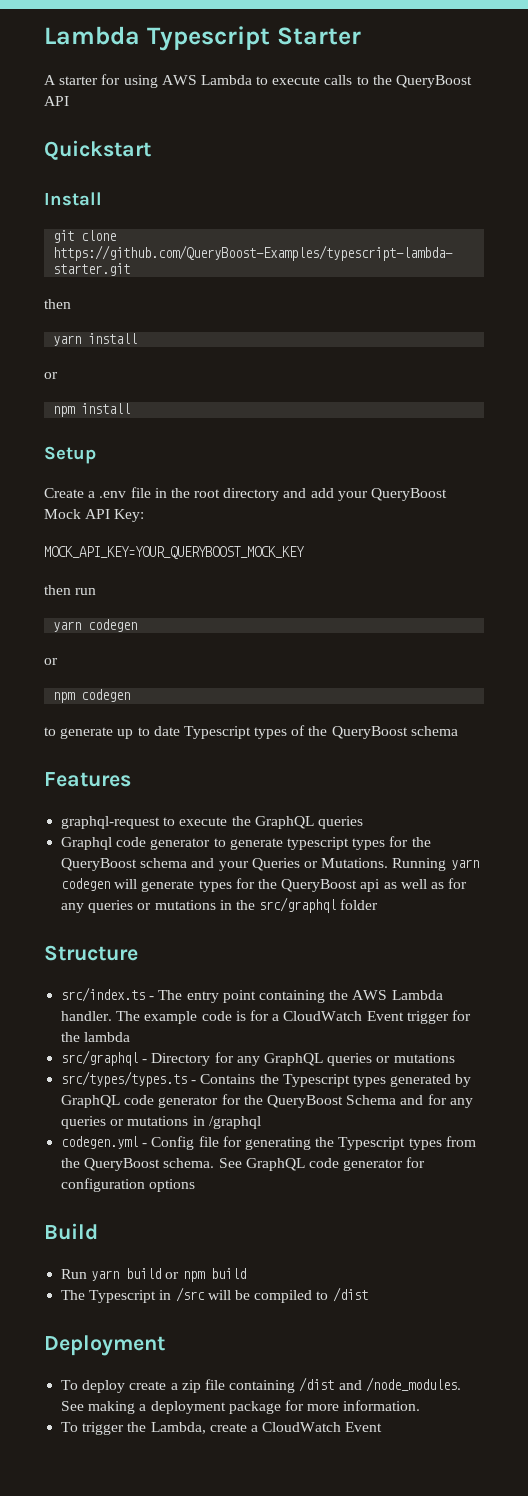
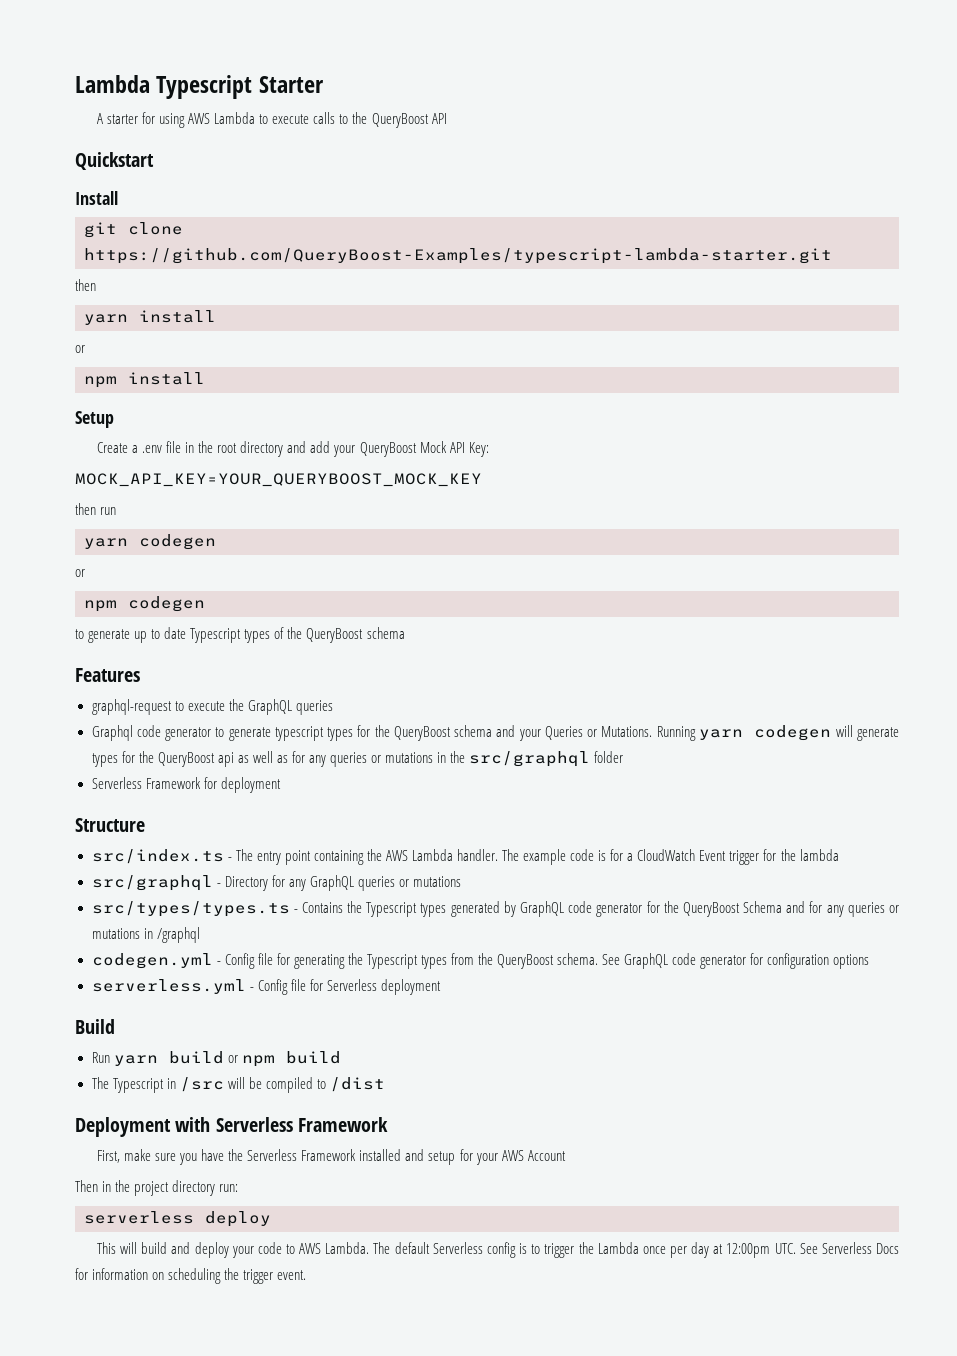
+ Serverless Framework for deployment
+ serverless.yml - Config file for Serverless deployment
- Deployment
- To deploy create a zip file containing /dist and /node_modules. See making a deployment package for more information.
- To trigger the Lambda, create a CloudWatch Event
+ Deployment with Serverless Framework
+ First, make sure you have the Serverless Framework installed and setup for your AWS Account
+ Then in the project directory run:
+ serverless deploy
+ This will build and deploy your code to AWS Lambda. The default Serverless config is to trigger the Lambda once per day at 12:00pm UTC. See Serverless Docs for information on scheduling the trigger event.

